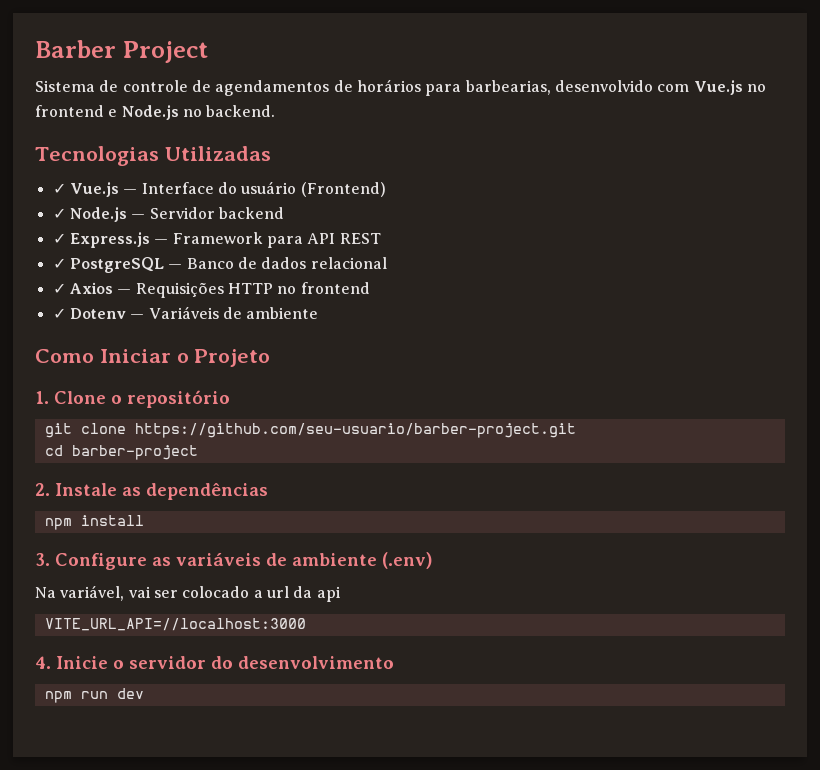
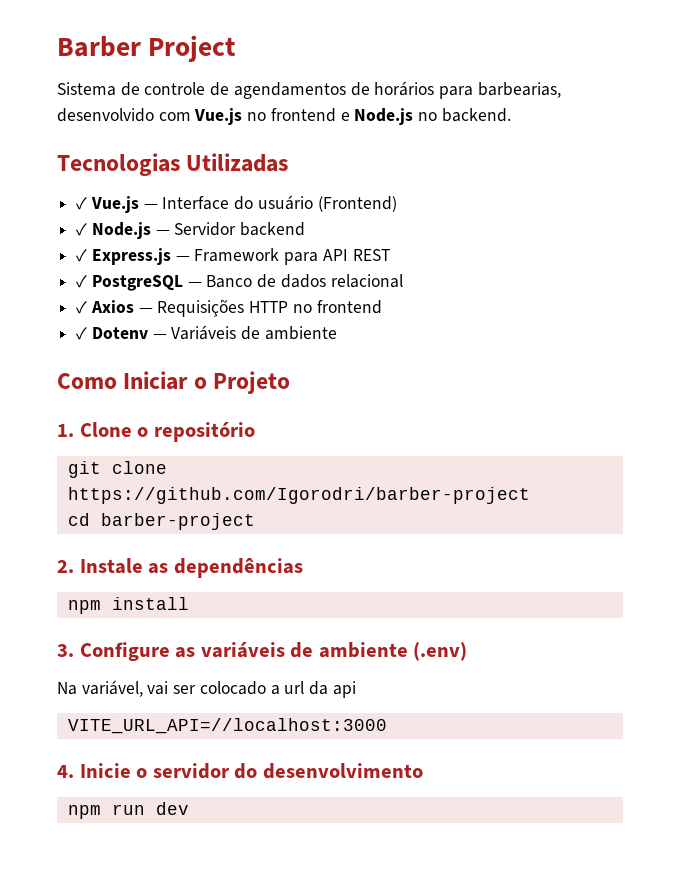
- git clone https://github.com/seu-usuario/barber-project.git
+ git clone https://github.com/Igorodri/barber-project

